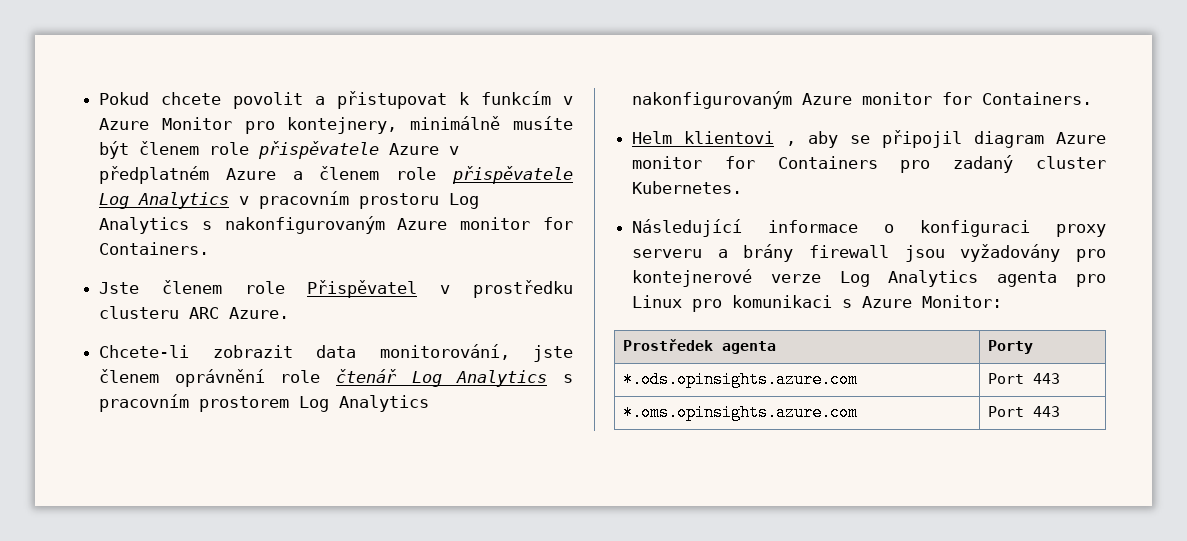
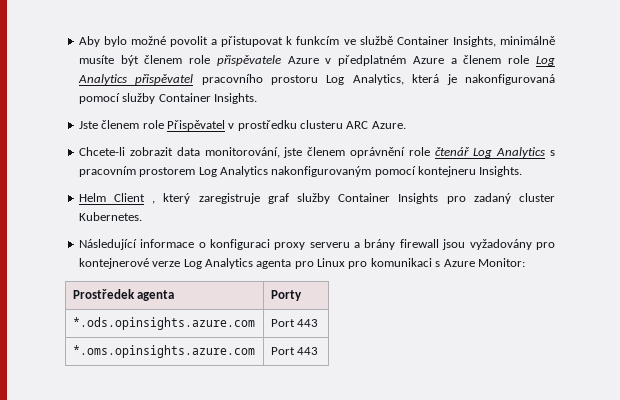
- Pokud chcete povolit a přistupovat k funkcím v Azure Monitor pro kontejnery, minimálně musíte být členem role přispěvatele Azure v předplatném Azure a členem role přispěvatele Log Analytics v pracovním prostoru Log Analytics s nakonfigurovaným Azure monitor for Containers.
+ Aby bylo možné povolit a přistupovat k funkcím ve službě Container Insights, minimálně musíte být členem role přispěvatele Azure v předplatném Azure a členem role Log Analytics přispěvatel pracovního prostoru Log Analytics, která je nakonfigurovaná pomocí služby Container Insights.
- Chcete-li zobrazit data monitorování, jste členem oprávnění role čtenář Log Analytics s pracovním prostorem Log Analytics nakonfigurovaným Azure monitor for Containers.
- Helm klientovi , aby se připojil diagram Azure monitor for Containers pro zadaný cluster Kubernetes.
+ Chcete-li zobrazit data monitorování, jste členem oprávnění role čtenář Log Analytics s pracovním prostorem Log Analytics nakonfigurovaným pomocí kontejneru Insights.
+ Helm Client , který zaregistruje graf služby Container Insights pro zadaný cluster Kubernetes.

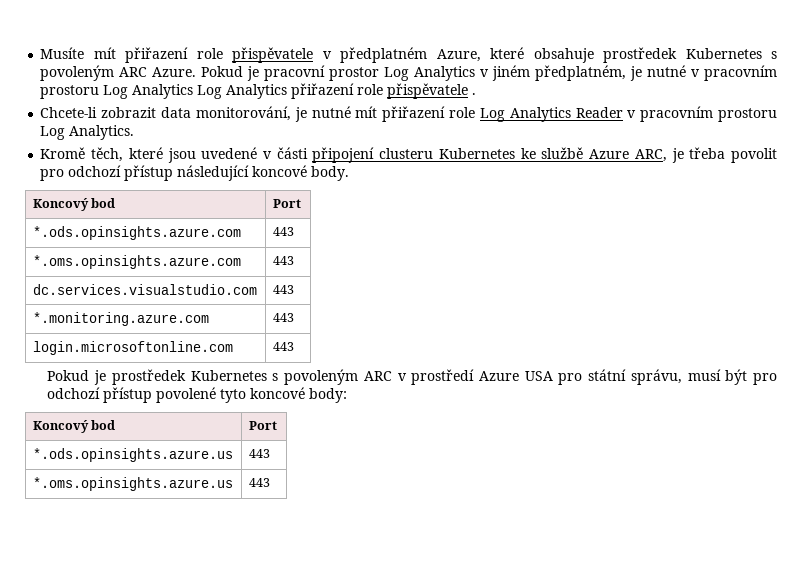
- Aby bylo možné povolit a přistupovat k funkcím ve službě Container Insights, minimálně musíte být členem role přispěvatele Azure v předplatném Azure a členem role Log Analytics přispěvatel pracovního prostoru Log Analytics, která je nakonfigurovaná pomocí služby Container Insights.
- Jste členem role Přispěvatel v prostředku clusteru ARC Azure.
- Chcete-li zobrazit data monitorování, jste členem oprávnění role čtenář Log Analytics s pracovním prostorem Log Analytics nakonfigurovaným pomocí kontejneru Insights.
- Helm Client , který zaregistruje graf služby Container Insights pro zadaný cluster Kubernetes.
- Následující informace o konfiguraci proxy serveru a brány firewall jsou vyžadovány pro kontejnerové verze Log Analytics agenta pro Linux pro komunikaci s Azure Monitor:
- Prostředek agenta | Porty
+ Musíte mít přiřazení role přispěvatele v předplatném Azure, které obsahuje prostředek Kubernetes s povoleným ARC Azure. Pokud je pracovní prostor Log Analytics v jiném předplatném, je nutné v pracovním prostoru Log Analytics Log Analytics přiřazení role přispěvatele .
+ Chcete-li zobrazit data monitorování, je nutné mít přiřazení role Log Analytics Reader v pracovním prostoru Log Analytics.
+ Kromě těch, které jsou uvedené v části připojení clusteru Kubernetes ke službě Azure ARC, je třeba povolit pro odchozí přístup následující koncové body.
+ Koncový bod | Port
- *.ods.opinsights.azure.com | Port 443
+ *.ods.opinsights.azure.com | 443
- *.oms.opinsights.azure.com | Port 443
+ *.oms.opinsights.azure.com | 443
+ dc.services.visualstudio.com | 443
+ *.monitoring.azure.com | 443
+ login.microsoftonline.com | 443
+ Pokud je prostředek Kubernetes s povoleným ARC v prostředí Azure USA pro státní správu, musí být pro odchozí přístup povolené tyto koncové body:
+ Koncový bod | Port
+ *.ods.opinsights.azure.us | 443
+ *.oms.opinsights.azure.us | 443

